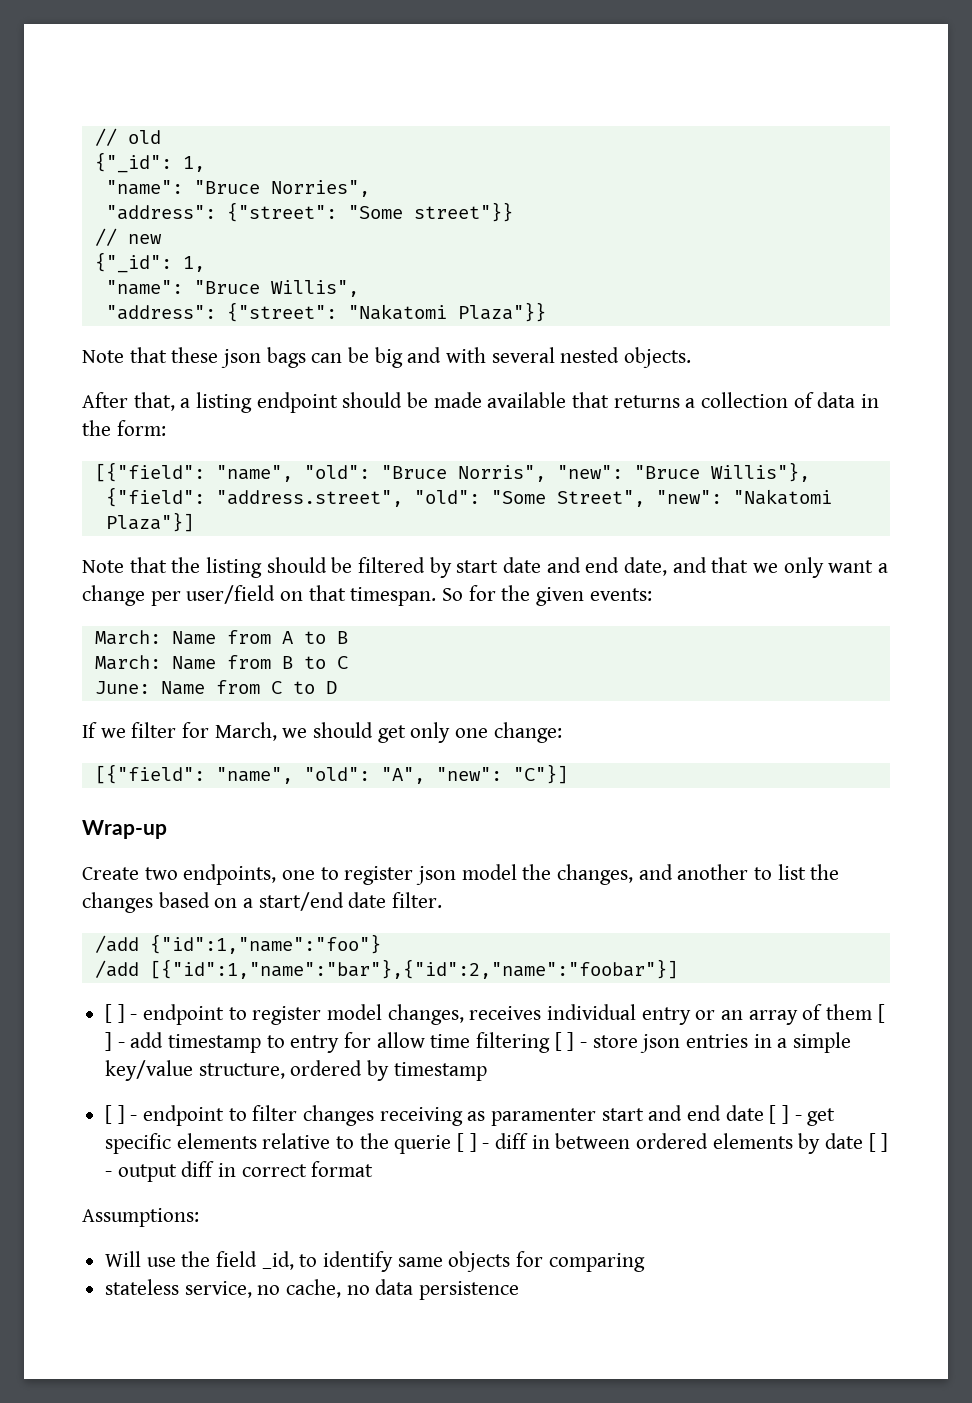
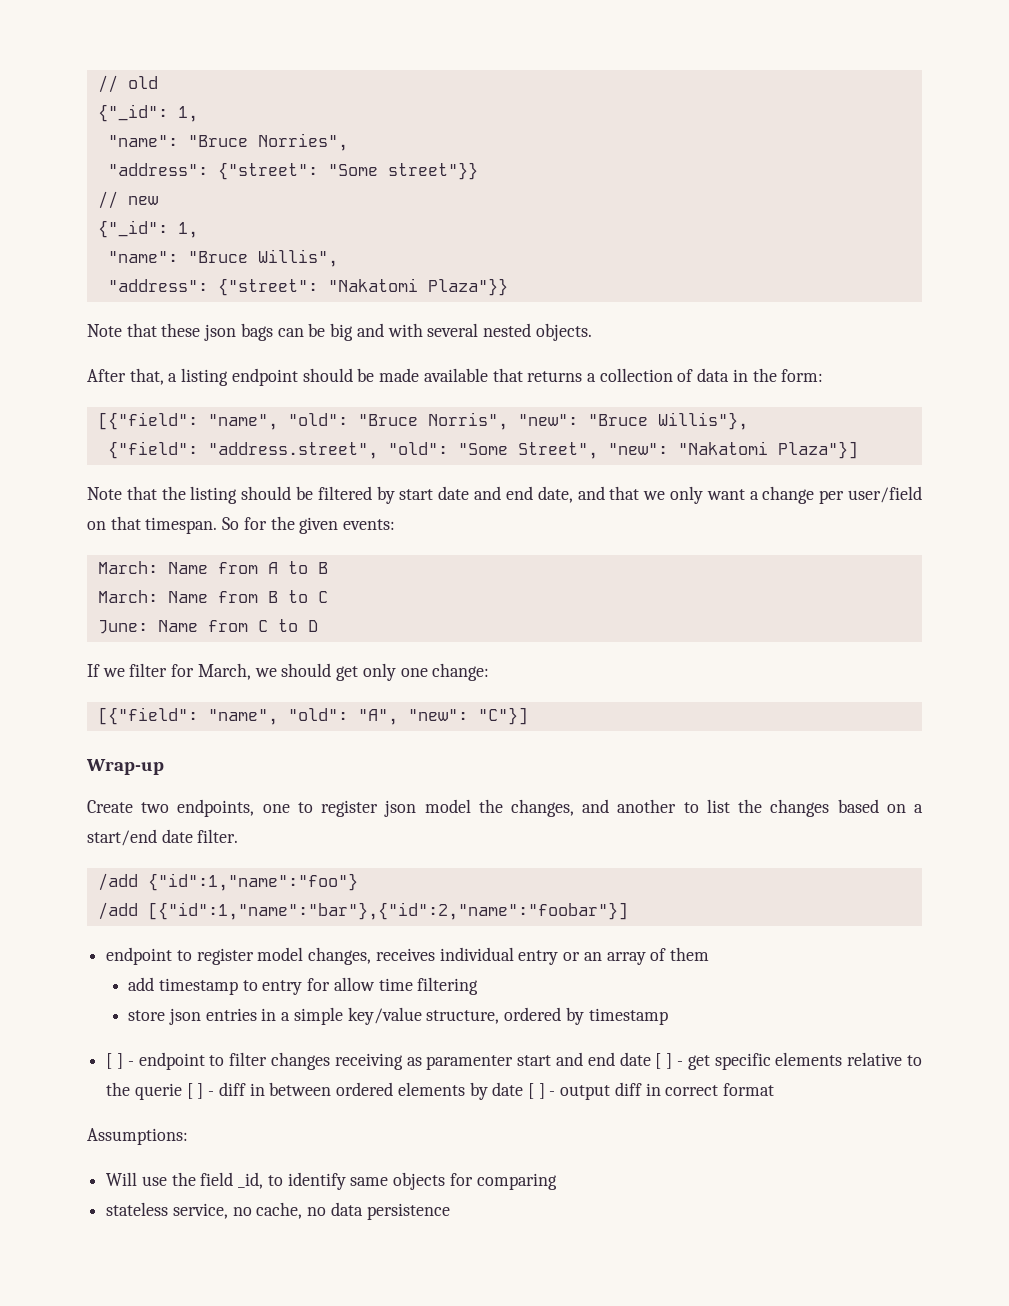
- [ ] - endpoint to register model changes, receives individual entry or an array of them [ ] - add timestamp to entry for allow time filtering [ ] - store json entries in a simple key/value structure, ordered by timestamp
+ endpoint to register model changes, receives individual entry or an array of them
+ add timestamp to entry for allow time filtering
+ store json entries in a simple key/value structure, ordered by timestamp

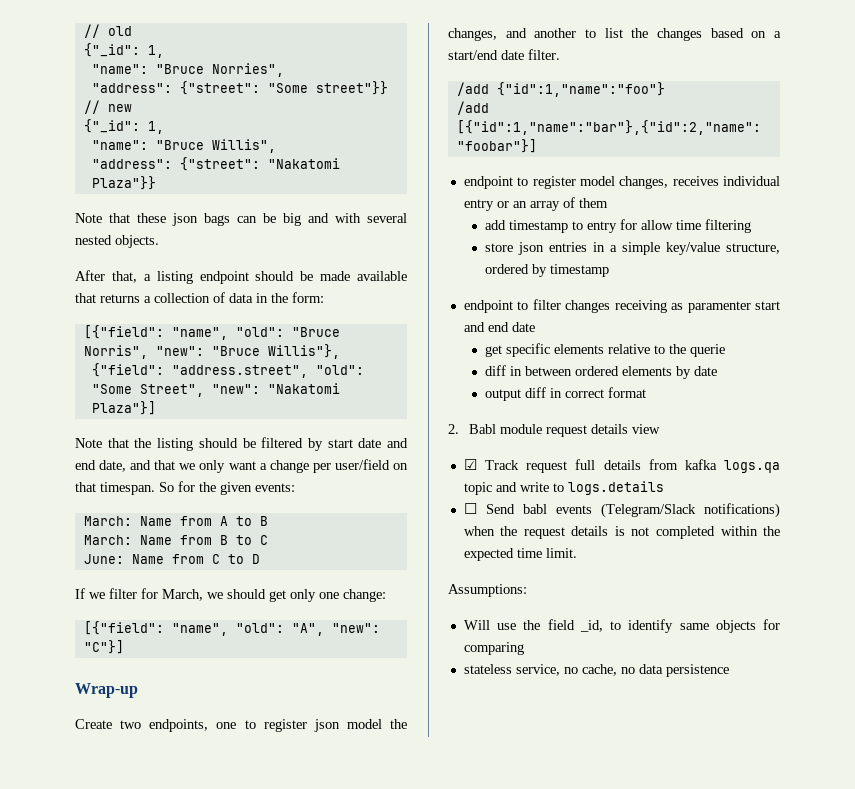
- [ ] - endpoint to filter changes receiving as paramenter start and end date [ ] - get specific elements relative to the querie [ ] - diff in between ordered elements by date [ ] - output diff in correct format
+ endpoint to filter changes receiving as paramenter start and end date
+ get specific elements relative to the querie
+ diff in between ordered elements by date
+ output diff in correct format
+ 2. Babl module request details view
+ ☑ Track request full details from kafka logs.qa topic and write to logs.details
+ ☐ Send babl events (Telegram/Slack notifications) when the request details is not completed within the expected time limit.

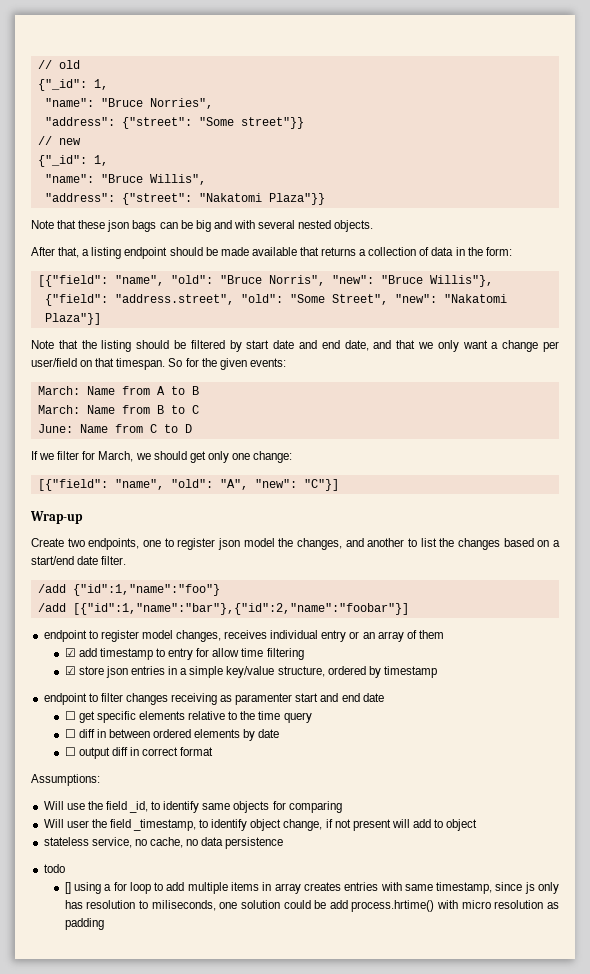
- add timestamp to entry for allow time filtering
+ ☑ add timestamp to entry for allow time filtering
- store json entries in a simple key/value structure, ordered by timestamp
+ ☑ store json entries in a simple key/value structure, ordered by timestamp
- get specific elements relative to the querie
- diff in between ordered elements by date
+ ☐ get specific elements relative to the time query
+ ☐ diff in between ordered elements by date
- output diff in correct format
+ ☐ output diff in correct format
- 2. Babl module request details view
- ☑ Track request full details from kafka logs.qa topic and write to logs.details
- ☐ Send babl events (Telegram/Slack notifications) when the request details is not completed within the expected time limit.
+ Will user the field _timestamp, to identify object change, if not present will add to object
+ todo
+ [] using a for loop to add multiple items in array creates entries with same timestamp, since js only has resolution to miliseconds, one solution could be add process.hrtime() with micro resolution as padding

